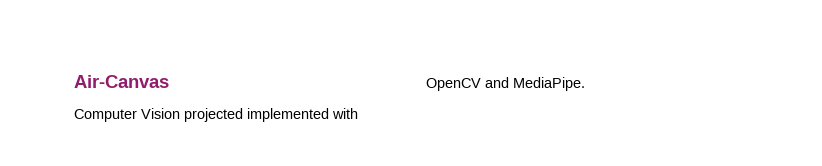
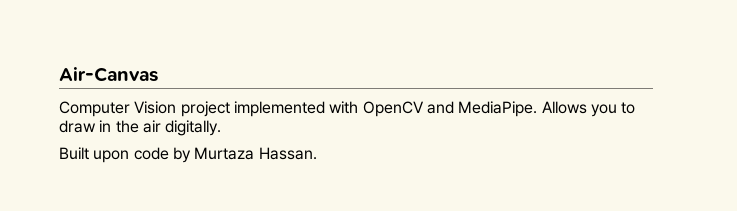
- Computer Vision projected implemented with OpenCV and MediaPipe.
+ Computer Vision project implemented with OpenCV and MediaPipe.
+ Allows you to draw in the air digitally.
+ Built upon code by Murtaza Hassan.

